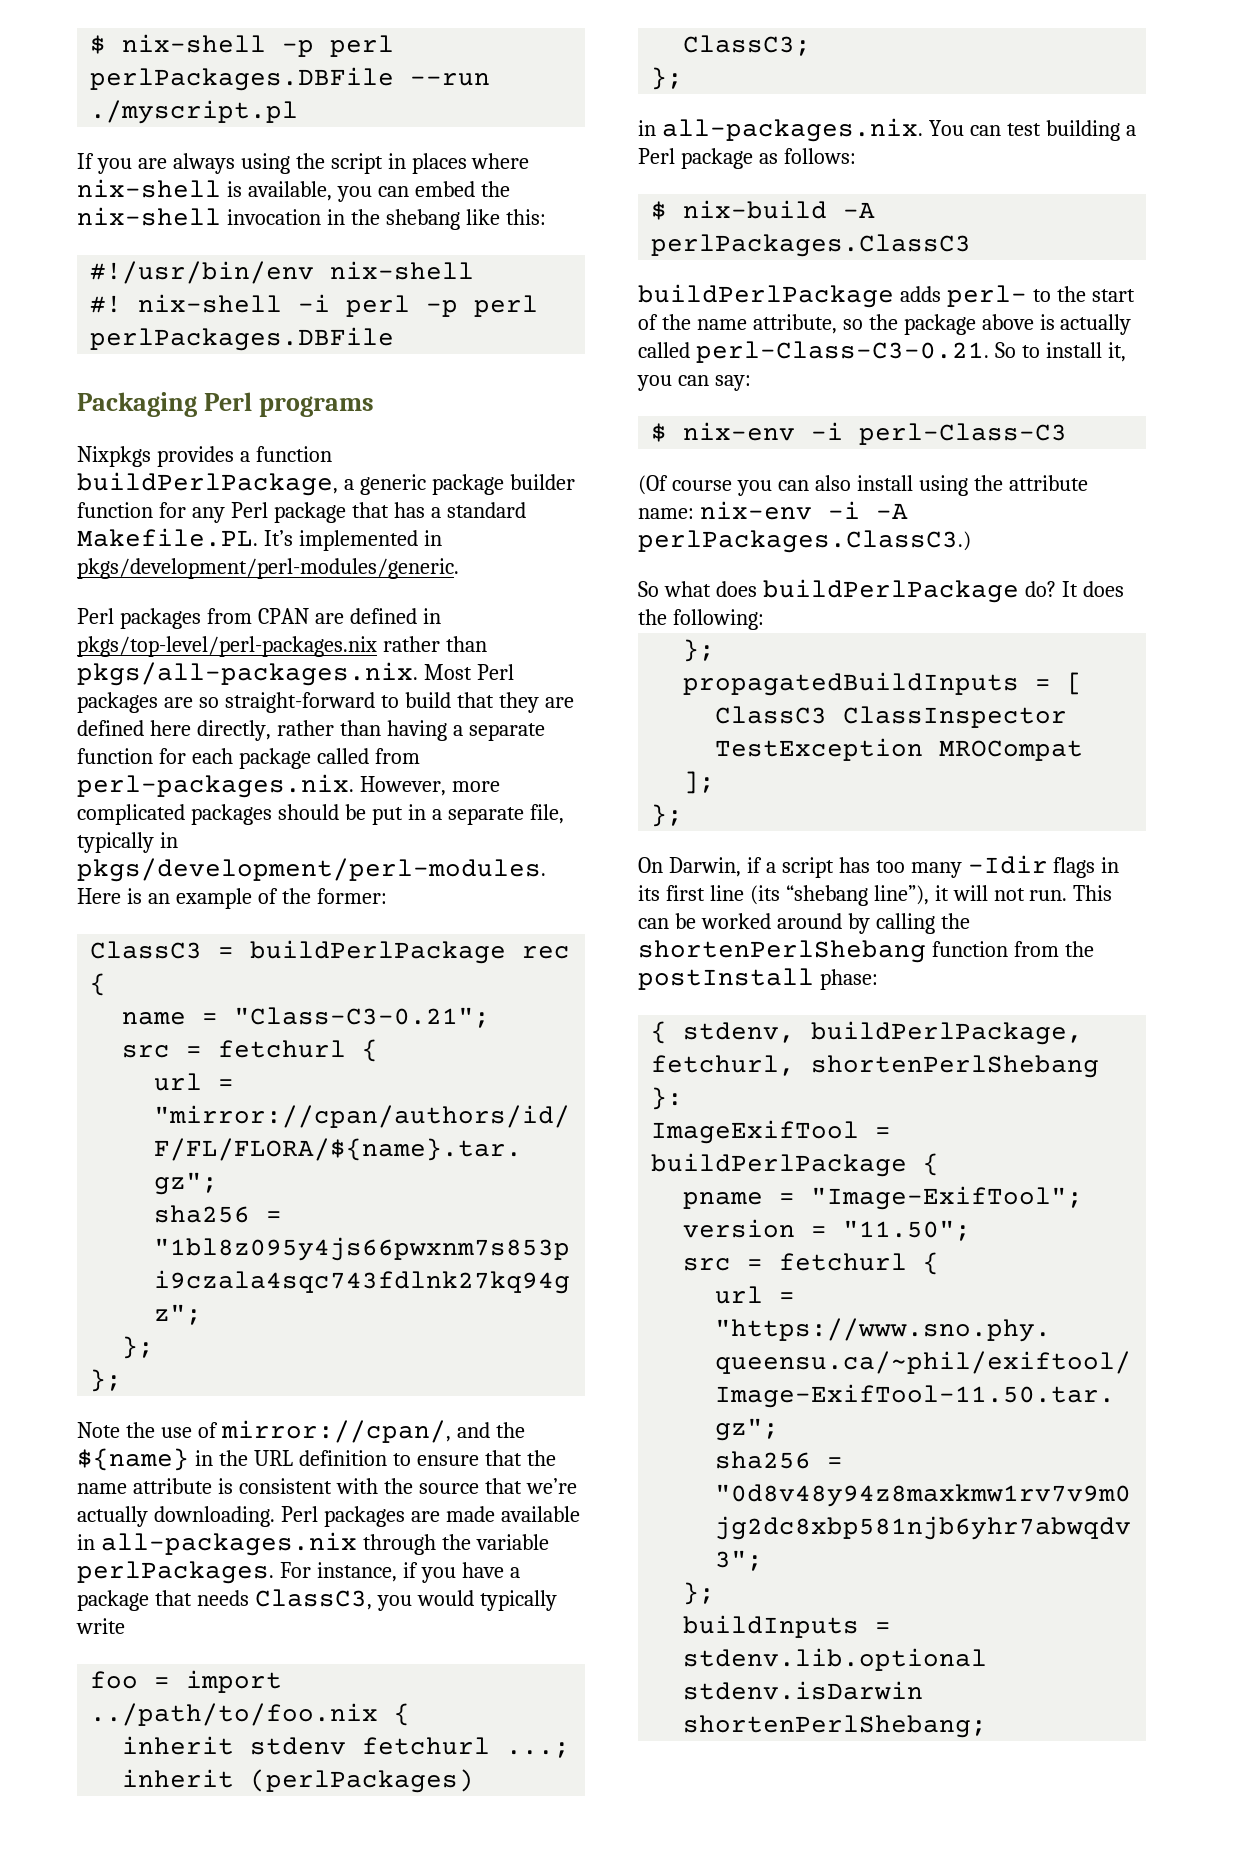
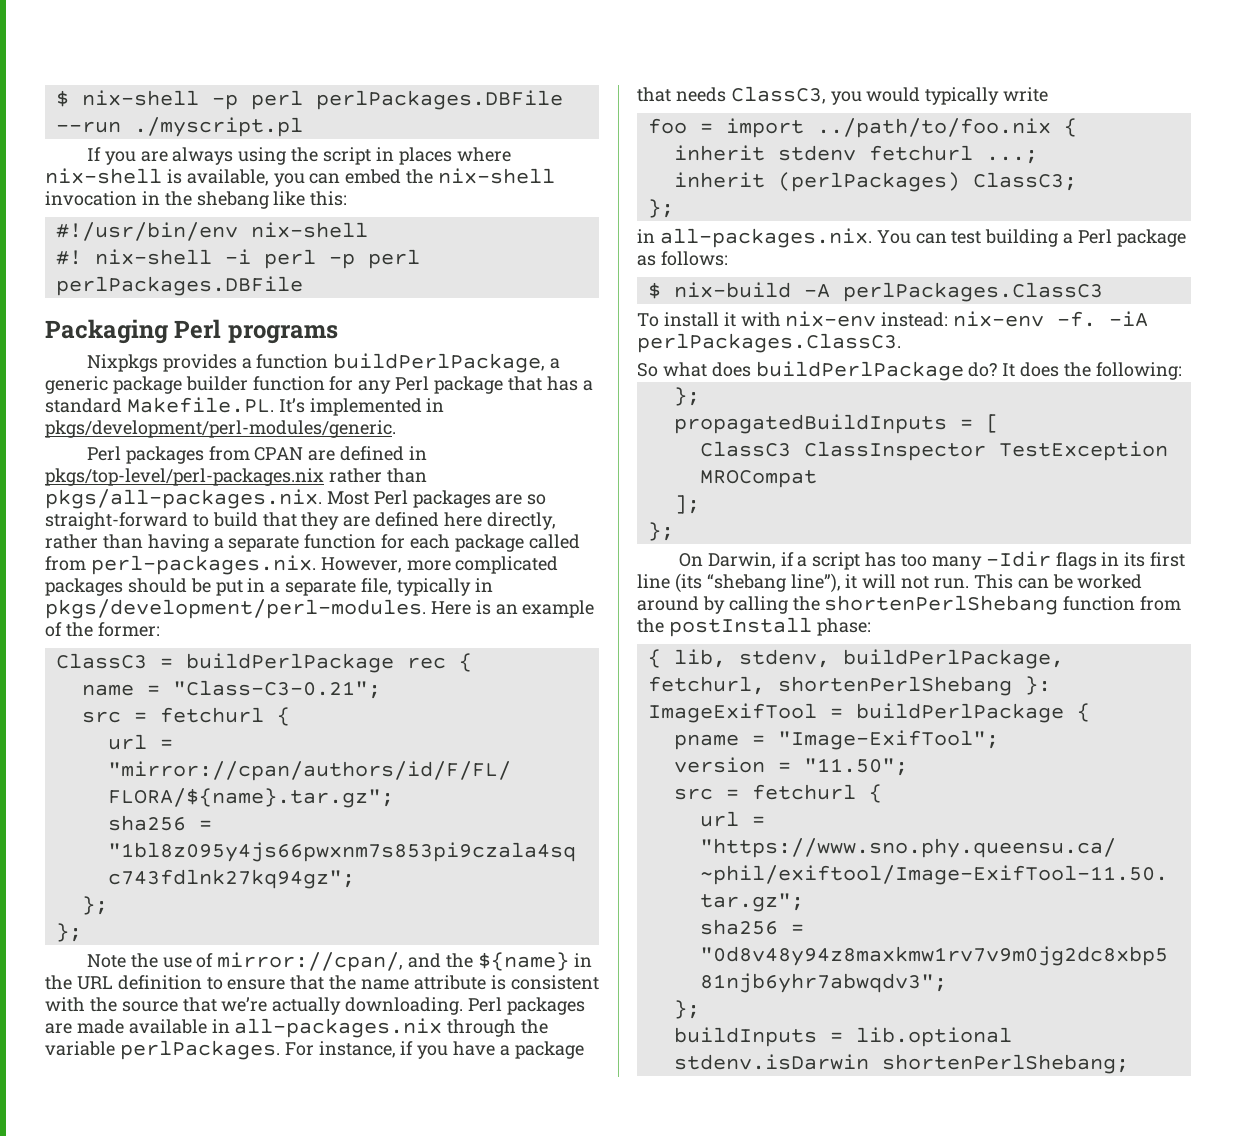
- buildPerlPackage adds perl- to the start of the name attribute, so the package above is actually called perl-Class-C3-0.21. So to install it, you can say:
- $ nix-env -i perl-Class-C3
- (Of course you can also install using the attribute name: nix-env -i -A perlPackages.ClassC3.)
+ To install it with nix-env instead: nix-env -f. -iA perlPackages.ClassC3.
- { stdenv, buildPerlPackage, fetchurl, shortenPerlShebang }:
+ { lib, stdenv, buildPerlPackage, fetchurl, shortenPerlShebang }:
- buildInputs = stdenv.lib.optional stdenv.isDarwin shortenPerlShebang;
+ buildInputs = lib.optional stdenv.isDarwin shortenPerlShebang;

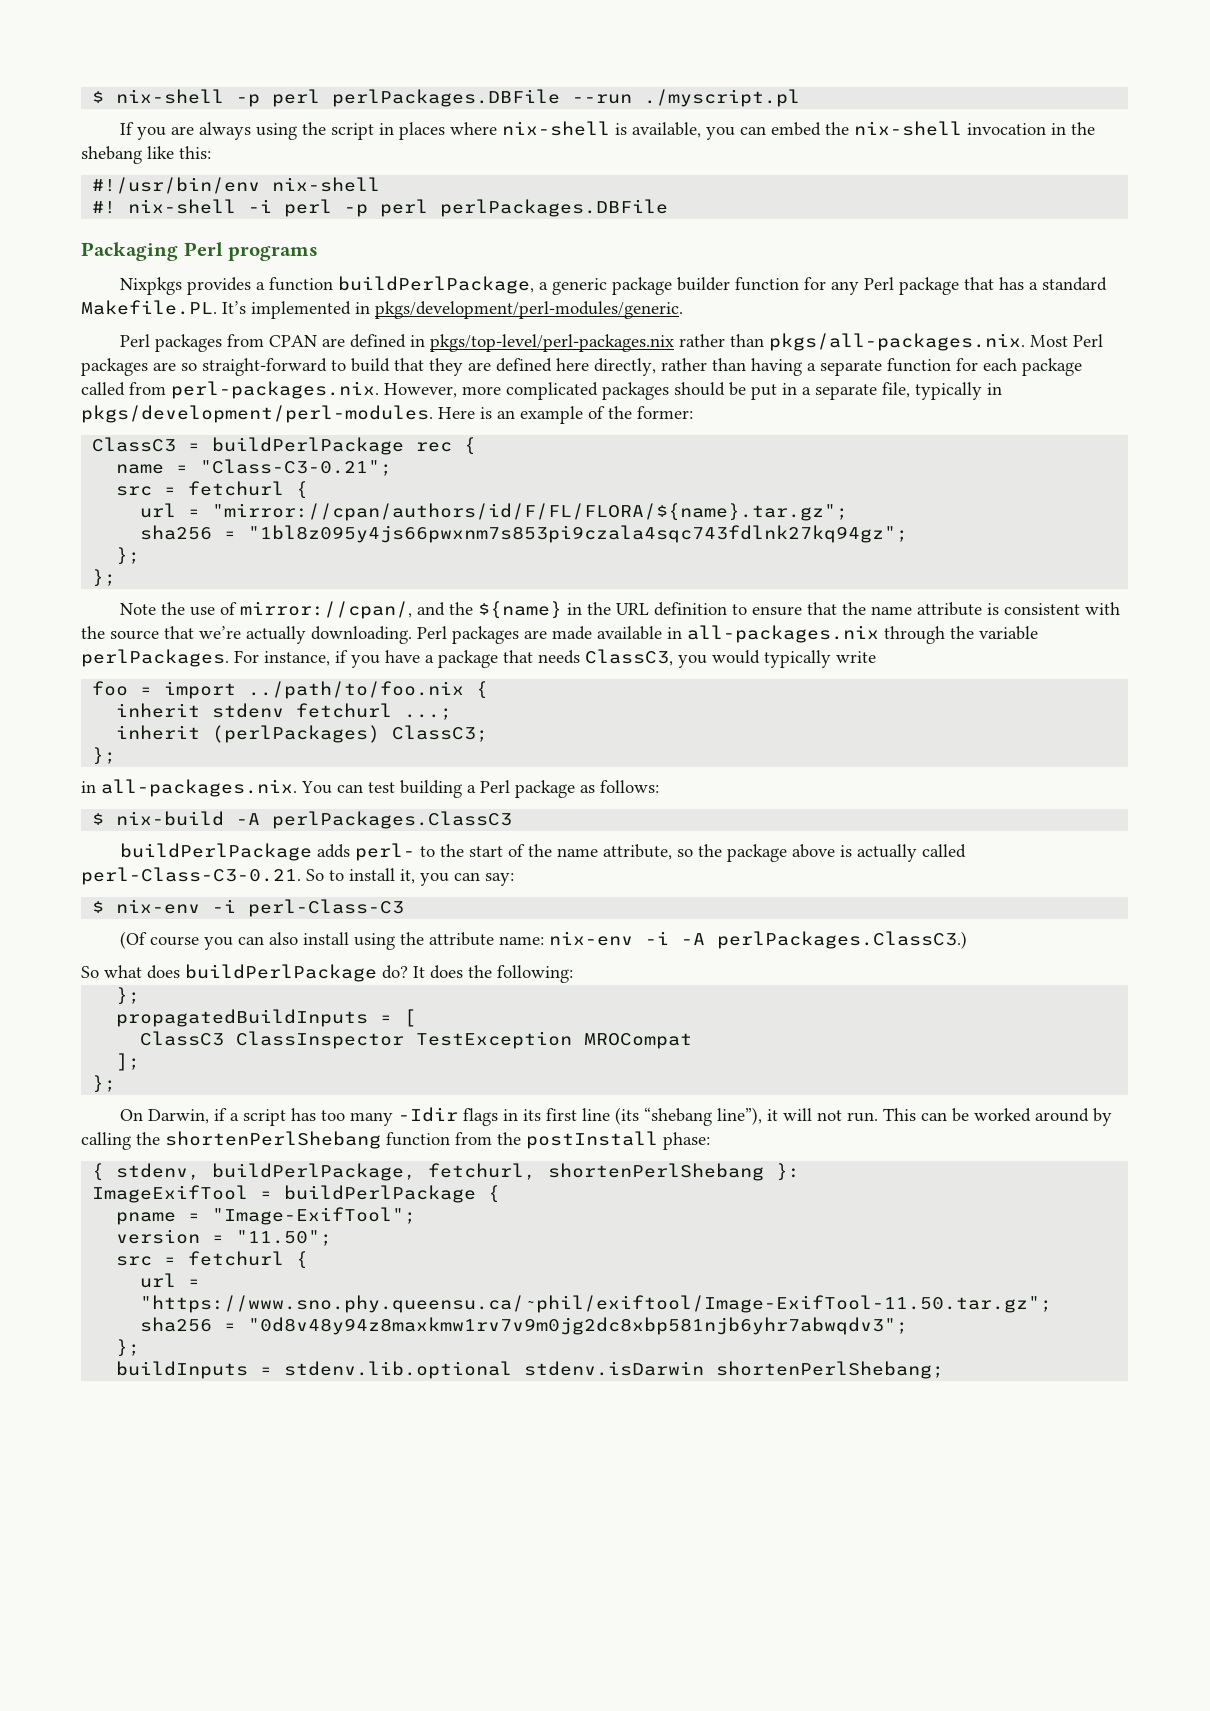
- To install it with nix-env instead: nix-env -f. -iA perlPackages.ClassC3.
+ buildPerlPackage adds perl- to the start of the name attribute, so the package above is actually called perl-Class-C3-0.21. So to install it, you can say:
+ $ nix-env -i perl-Class-C3
+ (Of course you can also install using the attribute name: nix-env -i -A perlPackages.ClassC3.)
- { lib, stdenv, buildPerlPackage, fetchurl, shortenPerlShebang }:
+ { stdenv, buildPerlPackage, fetchurl, shortenPerlShebang }:
- buildInputs = lib.optional stdenv.isDarwin shortenPerlShebang;
+ buildInputs = stdenv.lib.optional stdenv.isDarwin shortenPerlShebang;

